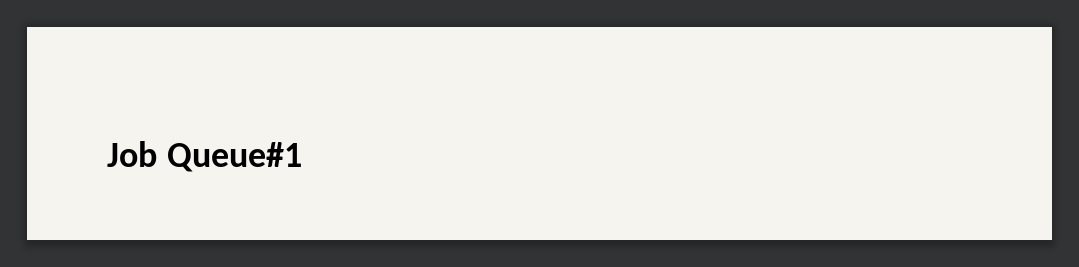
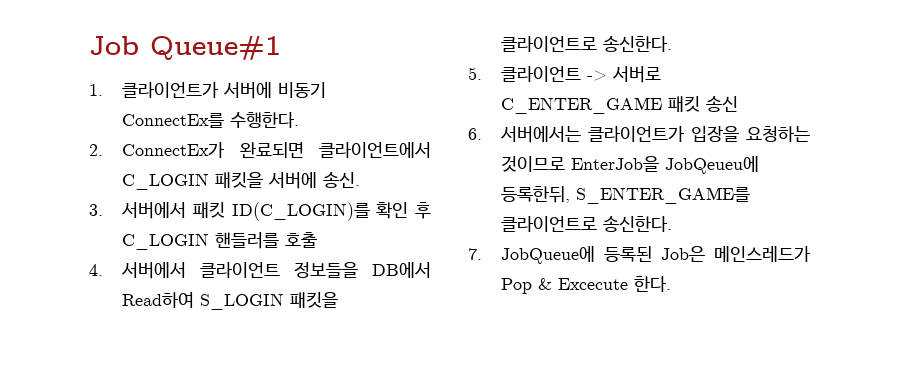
+ 1. 클라이언트가 서버에 비동기 ConnectEx를 수행한다.
+ 2. ConnectEx가 완료되면 클라이언트에서 C_LOGIN 패킷을 서버에 송신.
+ 3. 서버에서 패킷 ID(C_LOGIN)를 확인 후 C_LOGIN 핸들러를 호출
+ 4. 서버에서 클라이언트 정보들을 DB에서 Read하여 S_LOGIN 패킷을 클라이언트로 송신한다.
+ 5. 클라이언트 -> 서버로 C_ENTER_GAME 패킷 송신
+ 6. 서버에서는 클라이언트가 입장을 요청하는 것이므로 EnterJob을 JobQeueu에 등록한뒤, S_ENTER_GAME를 클라이언트로 송신한다.
+ 7. JobQueue에 등록된 Job은 메인스레드가 Pop & Excecute 한다.

